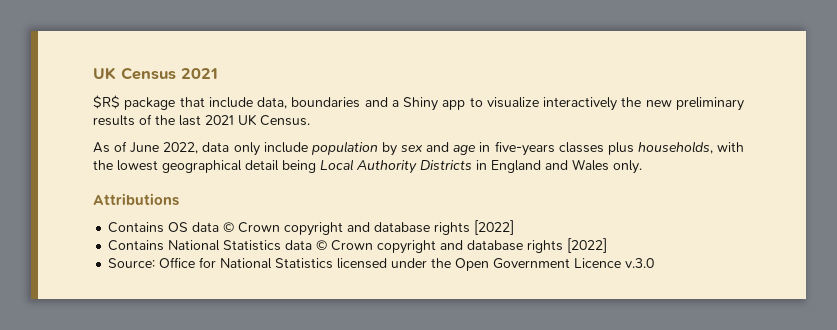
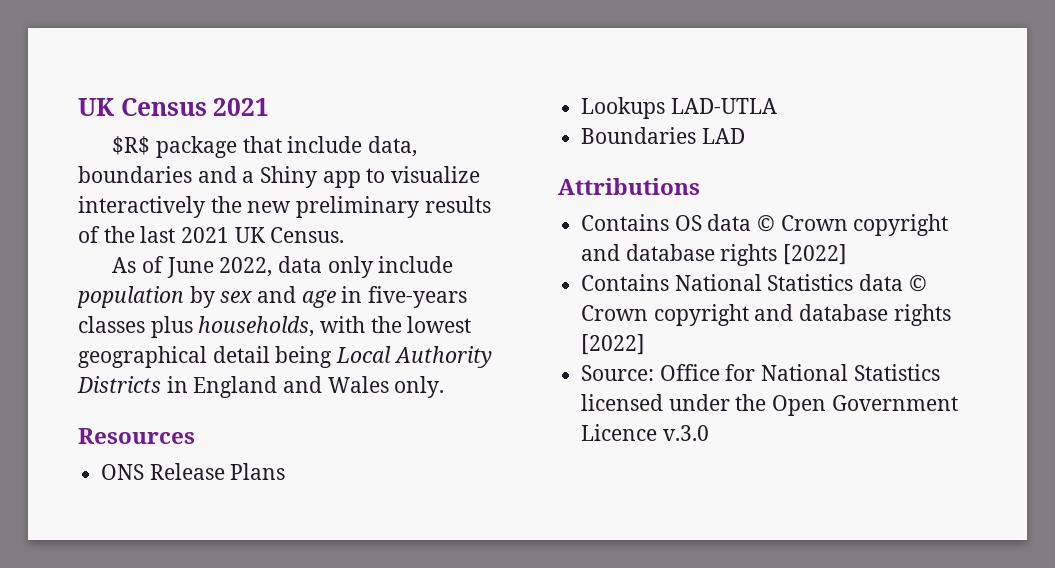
+ Resources
+ ONS Release Plans
+ Lookups LAD-UTLA
+ Boundaries LAD

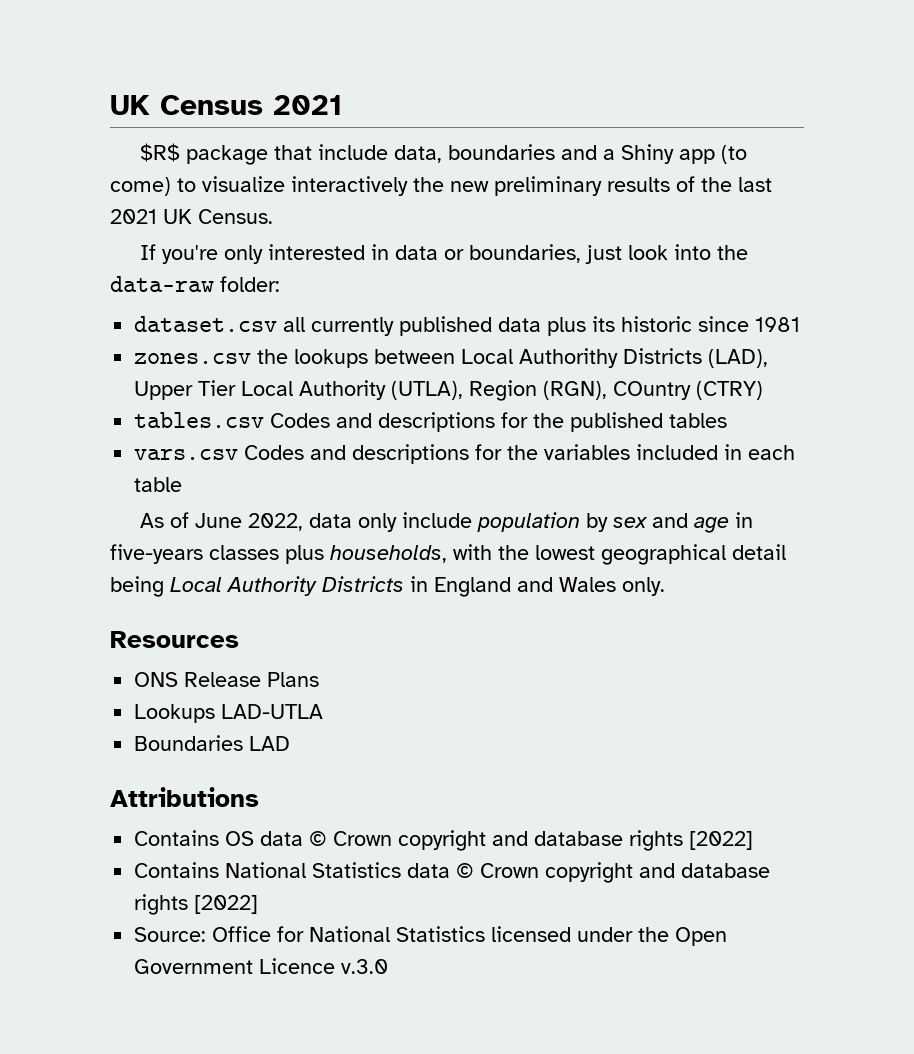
- $R$ package that include data, boundaries and a Shiny app to visualize interactively the new preliminary results of the last 2021 UK Census.
+ $R$ package that include data, boundaries and a Shiny app (to come) to visualize interactively the new preliminary results of the last 2021 UK Census.
+ If you're only interested in data or boundaries, just look into the data-raw folder:
+ dataset.csv all currently published data plus its historic since 1981
+ zones.csv the lookups between Local Authorithy Districts (LAD), Upper Tier Local Authority (UTLA), Region (RGN), COuntry (CTRY)
+ tables.csv Codes and descriptions for the published tables
+ vars.csv Codes and descriptions for the variables included in each table

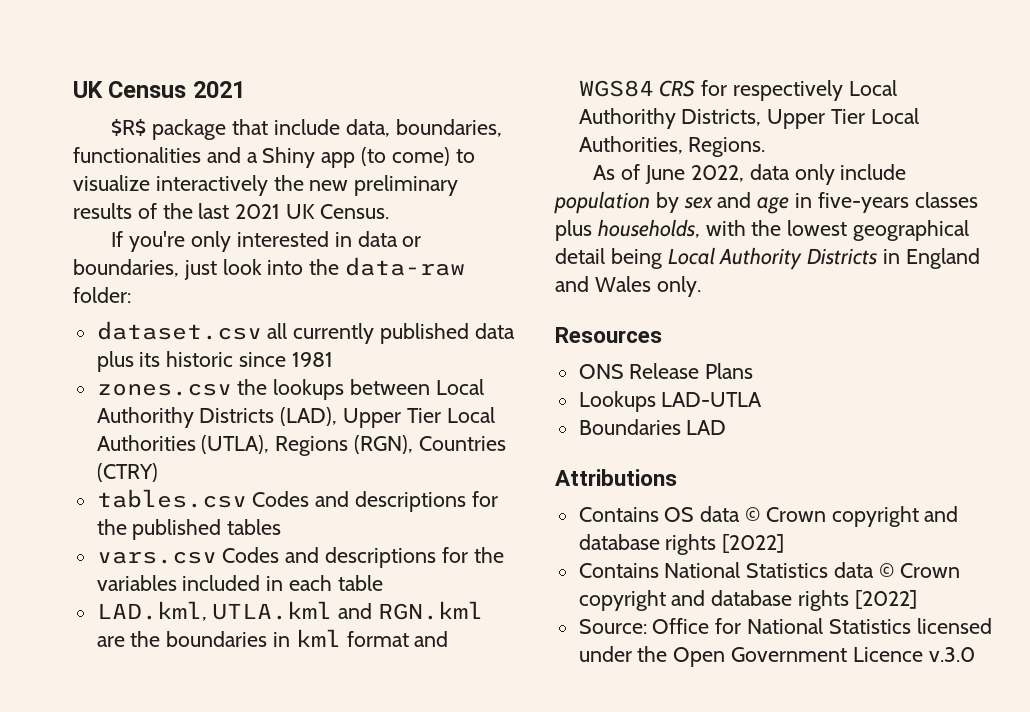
- $R$ package that include data, boundaries and a Shiny app (to come) to visualize interactively the new preliminary results of the last 2021 UK Census.
+ $R$ package that include data, boundaries, functionalities and a Shiny app (to come) to visualize interactively the new preliminary results of the last 2021 UK Census.
- zones.csv the lookups between Local Authorithy Districts (LAD), Upper Tier Local Authority (UTLA), Region (RGN), COuntry (CTRY)
+ zones.csv the lookups between Local Authorithy Districts (LAD), Upper Tier Local Authorities (UTLA), Regions (RGN), Countries (CTRY)
+ LAD.kml, UTLA.kml and RGN.kml are the boundaries in kml format and WGS84 CRS for respectively Local Authorithy Districts, Upper Tier Local Authorities, Regions.

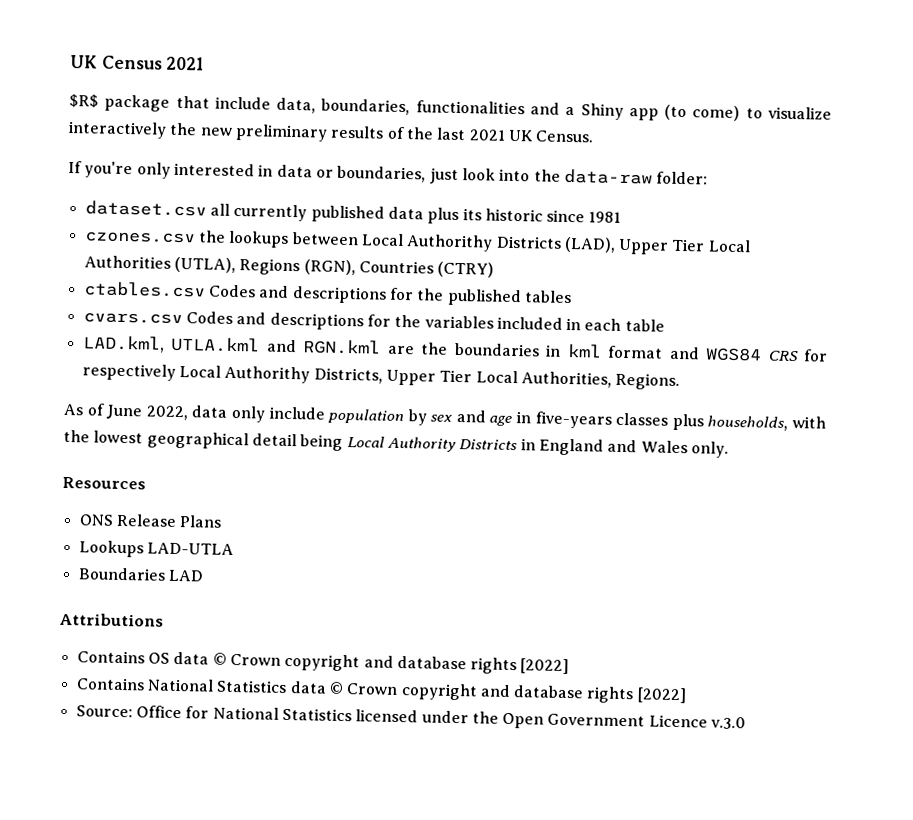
- zones.csv the lookups between Local Authorithy Districts (LAD), Upper Tier Local Authorities (UTLA), Regions (RGN), Countries (CTRY)
+ czones.csv the lookups between Local Authorithy Districts (LAD), Upper Tier Local Authorities (UTLA), Regions (RGN), Countries (CTRY)
- tables.csv Codes and descriptions for the published tables
+ ctables.csv Codes and descriptions for the published tables
- vars.csv Codes and descriptions for the variables included in each table
+ cvars.csv Codes and descriptions for the variables included in each table

